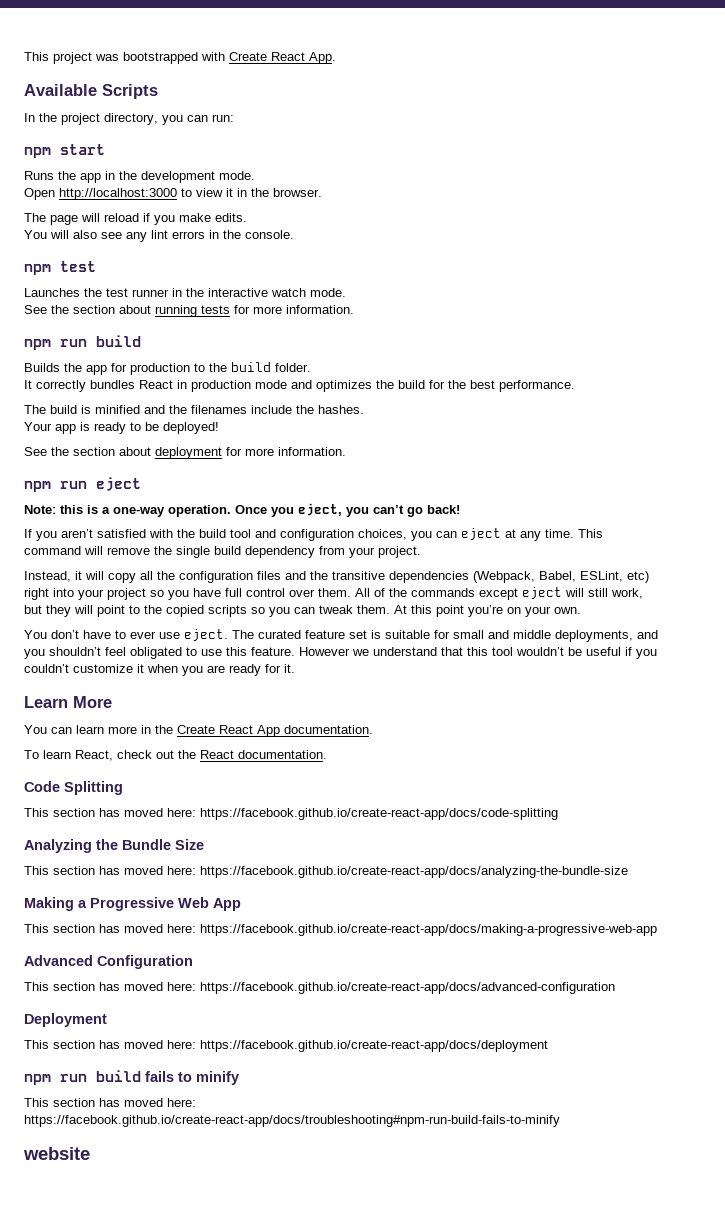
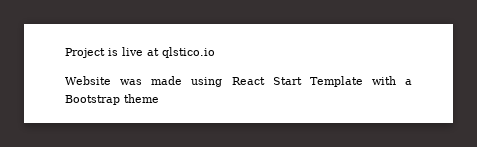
- This project was bootstrapped with Create React App.
- Available Scripts
- In the project directory, you can run:
- npm start
- Runs the app in the development mode.
- Open http://localhost:3000 to view it in the browser.
- The page will reload if you make edits.
- You will also see any lint errors in the console.
- npm test
- Launches the test runner in the interactive watch mode.
- See the section about running tests for more information.
- npm run build
- Builds the app for production to the build folder.
- It correctly bundles React in production mode and optimizes the build for the best performance.
- The build is minified and the filenames include the hashes.
- Your app is ready to be deployed!
- See the section about deployment for more information.
- npm run eject
- Note: this is a one-way operation. Once you eject, you can’t go back!
- If you aren’t satisfied with the build tool and configuration choices, you can eject at any time. This command will remove the single build dependency from your project.
- Instead, it will copy all the configuration files and the transitive dependencies (Webpack, Babel, ESLint, etc) right into your project so you have full control over them. All of the commands except eject will still work, but they will point to the copied scripts so you can tweak them. At this point you’re on your own.
- You don’t have to ever use eject. The curated feature set is suitable for small and middle deployments, and you shouldn’t feel obligated to use this feature. However we understand that this tool wouldn’t be useful if you couldn’t customize it when you are ready for it.
- Learn More
- You can learn more in the Create React App documentation.
- To learn React, check out the React documentation.
- Code Splitting
- This section has moved here: https://facebook.github.io/create-react-app/docs/code-splitting
- Analyzing the Bundle Size
- This section has moved here: https://facebook.github.io/create-react-app/docs/analyzing-the-bundle-size
- Making a Progressive Web App
- This section has moved here: https://facebook.github.io/create-react-app/docs/making-a-progressive-web-app
- Advanced Configuration
- This section has moved here: https://facebook.github.io/create-react-app/docs/advanced-configuration
- Deployment
- This section has moved here: https://facebook.github.io/create-react-app/docs/deployment
- npm run build fails to minify
- This section has moved here: https://facebook.github.io/create-react-app/docs/troubleshooting#npm-run-build-fails-to-minify
- website
+ Project is live at qlstico.io
+ Website was made using React Start Template with a Bootstrap theme

